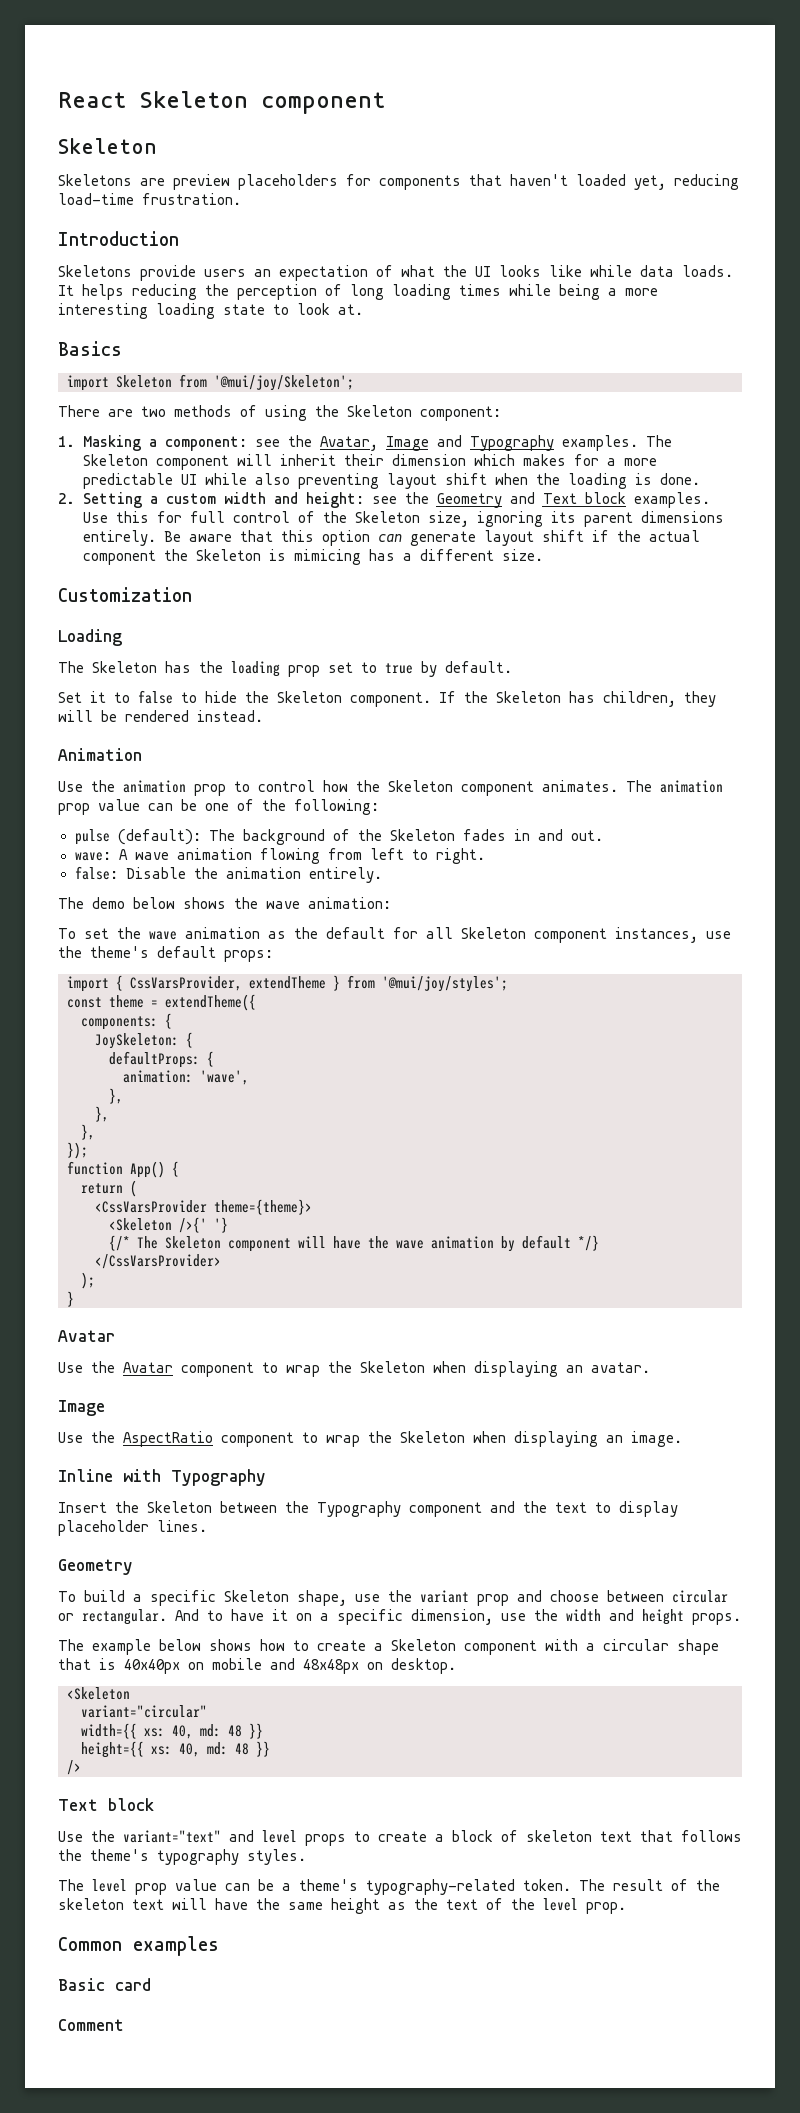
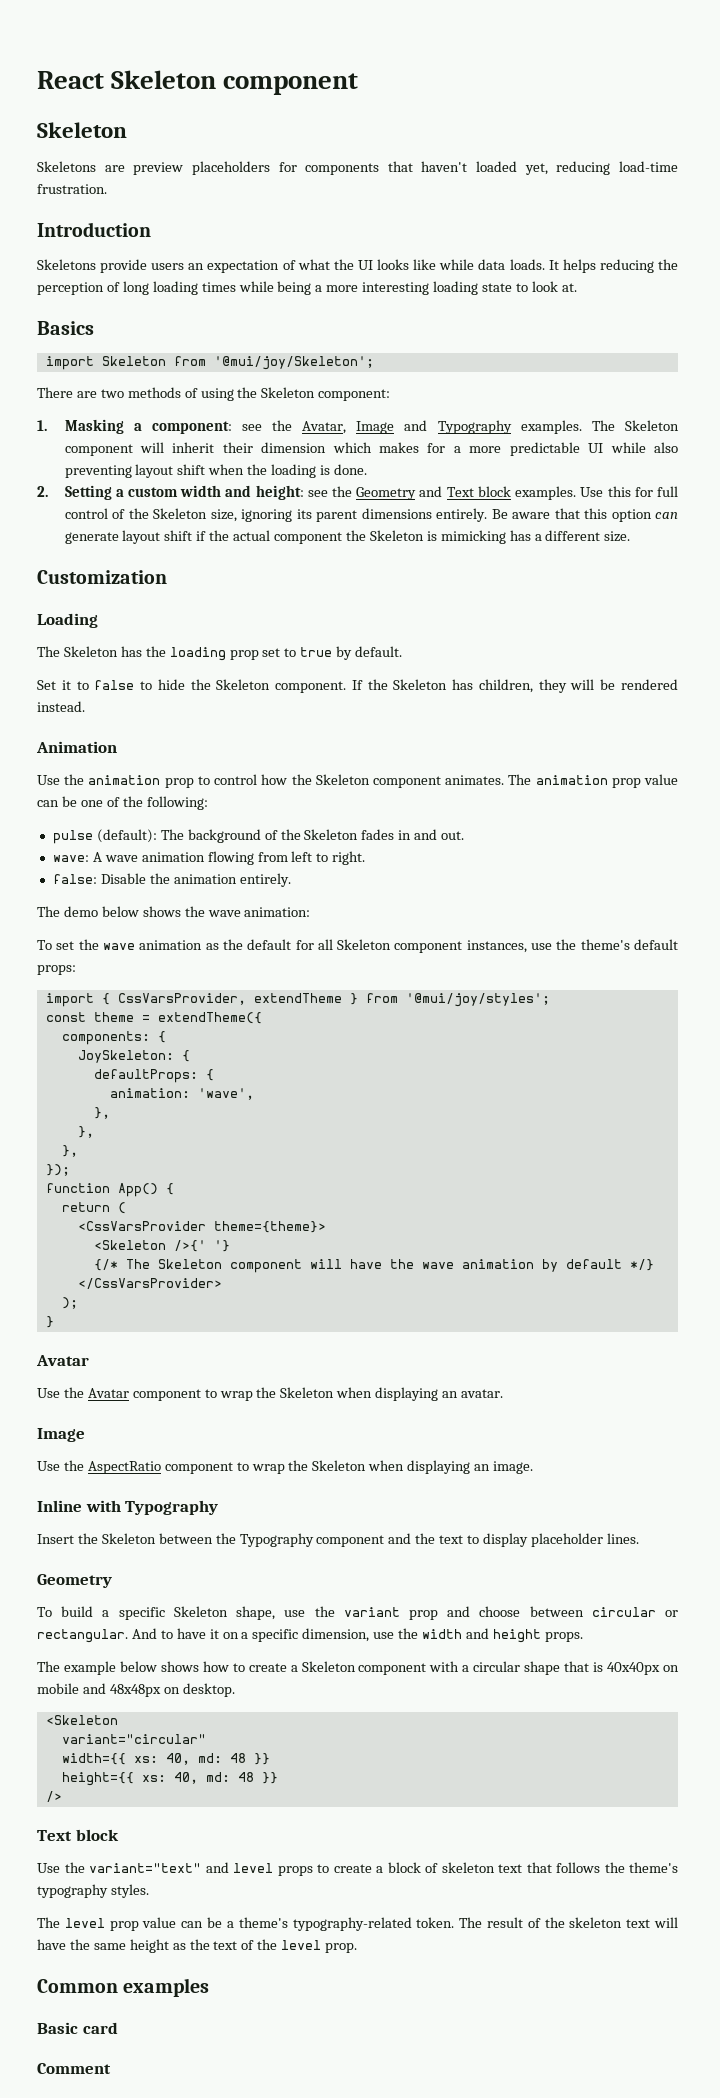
- Be aware that this option can generate layout shift if the actual component the Skeleton is mimicing has a different size.
+ Be aware that this option can generate layout shift if the actual component the Skeleton is mimicking has a different size.

